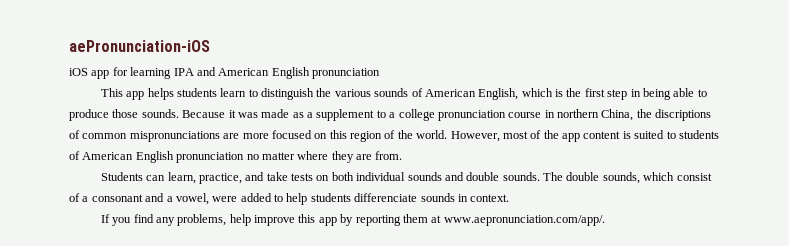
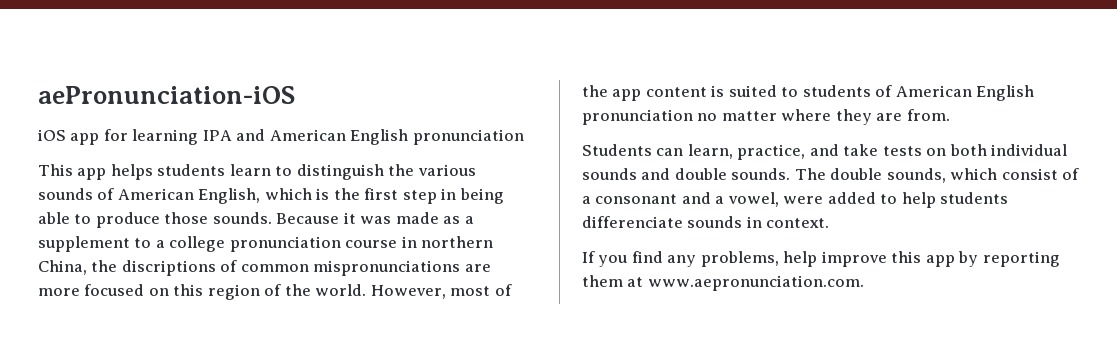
- If you find any problems, help improve this app by reporting them at www.aepronunciation.com/app/.
+ If you find any problems, help improve this app by reporting them at www.aepronunciation.com.

